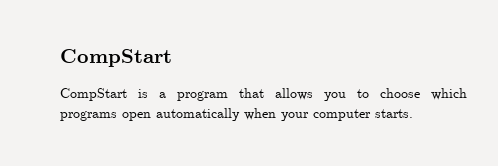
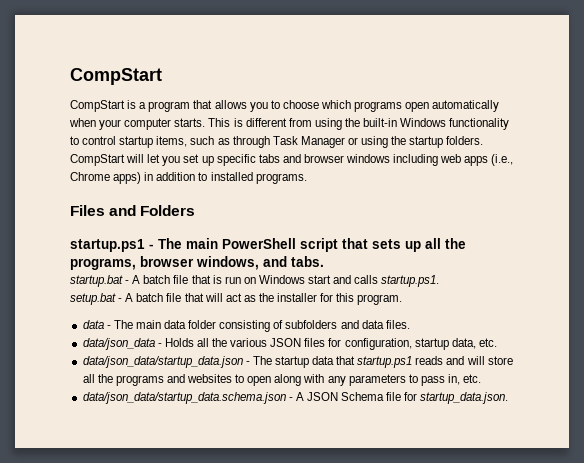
+ This is different from using the built-in Windows functionality to control startup items, such as through Task Manager or using the startup folders. CompStart will let you set up specific tabs and browser windows including web apps (i.e., Chrome apps) in addition to installed programs.
+ Files and Folders
+ startup.ps1 - The main PowerShell script that sets up all the programs, browser windows, and tabs.
+ startup.bat - A batch file that is run on Windows start and calls startup.ps1.
+ setup.bat - A batch file that will act as the installer for this program.
+ data - The main data folder consisting of subfolders and data files.
+ data/json_data - Holds all the various JSON files for configuration, startup data, etc.
+ data/json_data/startup_data.json - The startup data that startup.ps1 reads and will store all the programs and websites to open along with any parameters to pass in, etc.
+ data/json_data/startup_data.schema.json - A JSON Schema file for startup_data.json.

